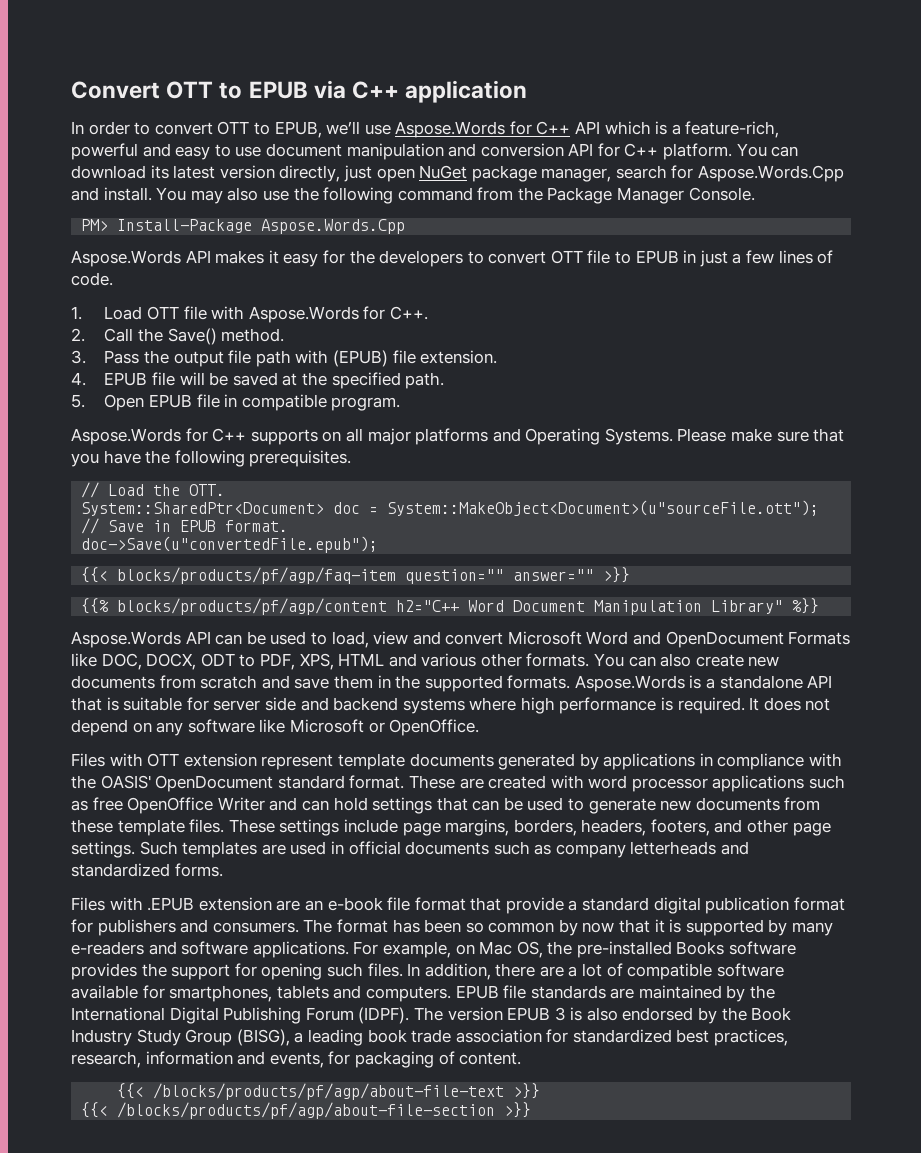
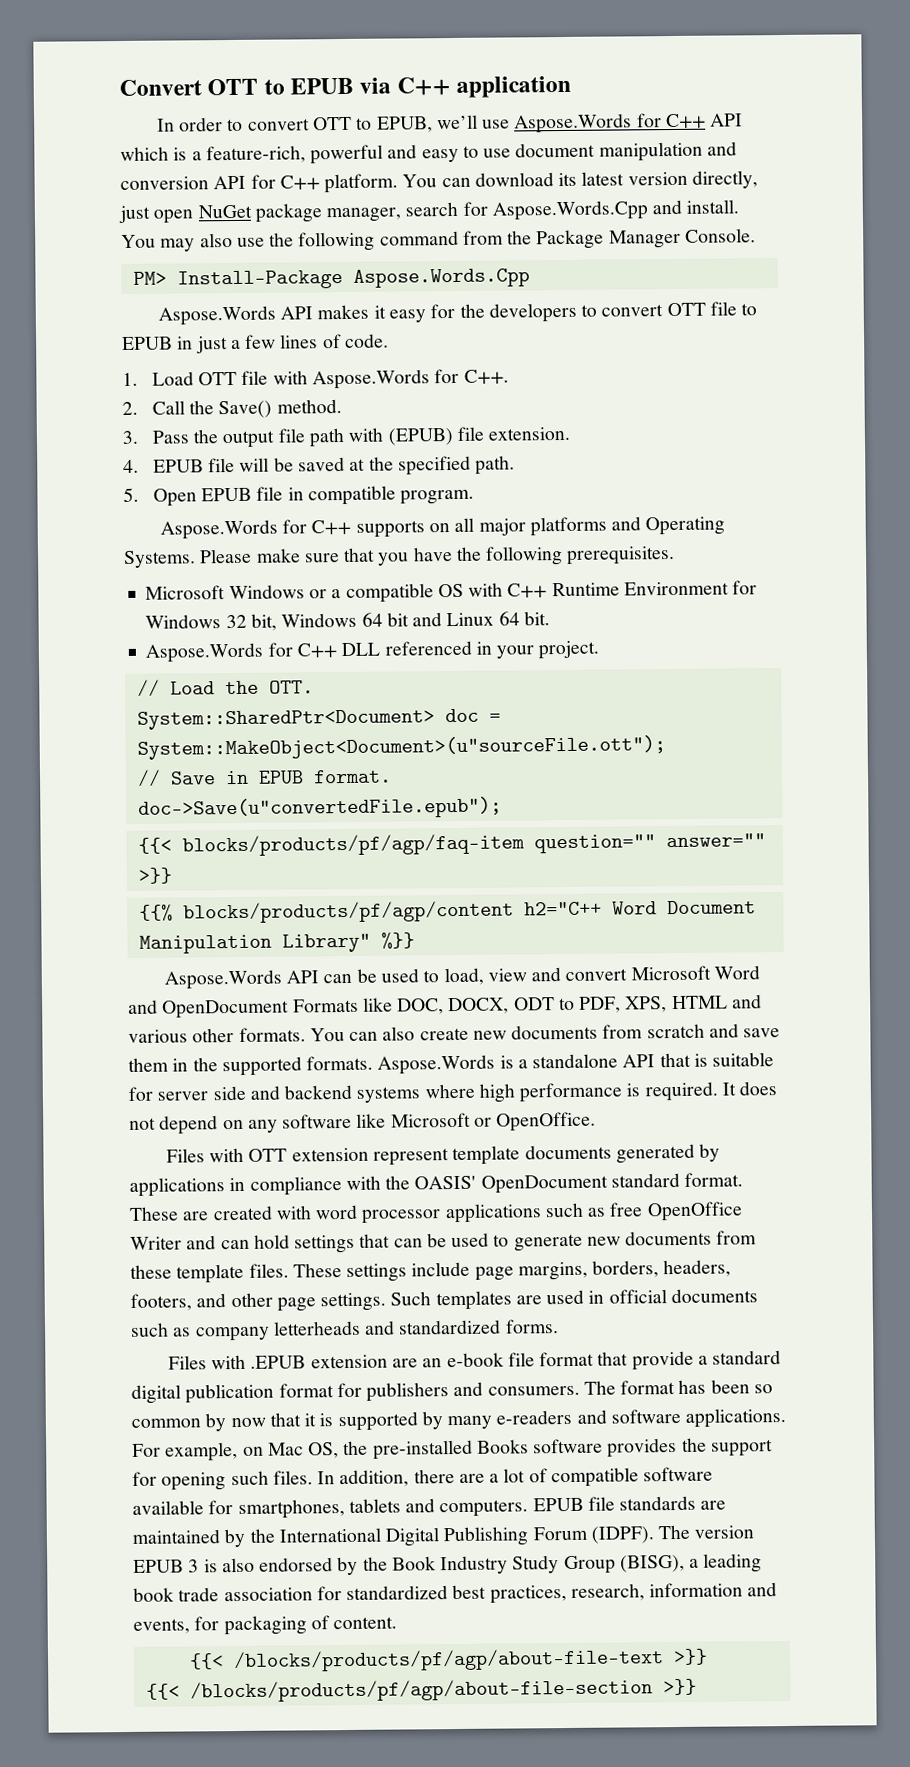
+ Microsoft Windows or a compatible OS with C++ Runtime Environment for Windows 32 bit, Windows 64 bit and Linux 64 bit.
+ Aspose.Words for C++ DLL referenced in your project.

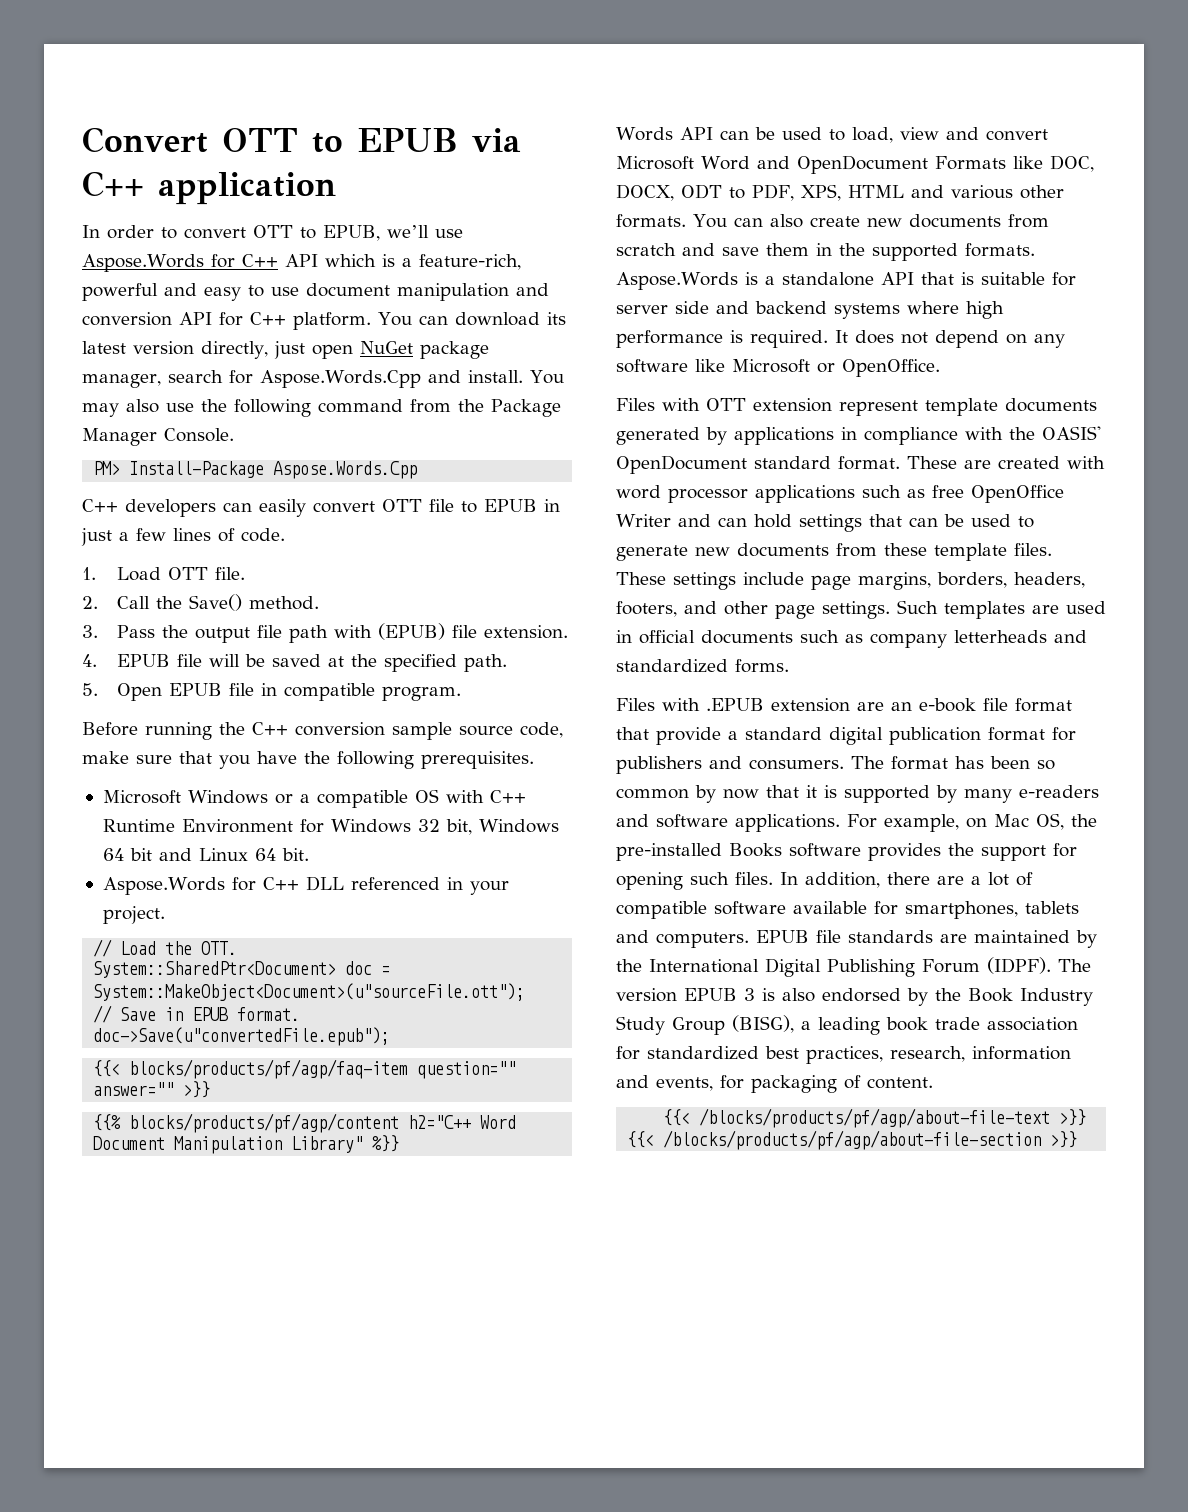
- Aspose.Words API makes it easy for the developers to convert OTT file to EPUB in just a few lines of code.
+ C++ developers can easily convert OTT file to EPUB in just a few lines of code.
- 1. Load OTT file with Aspose.Words for C++.
+ 1. Load OTT file.
- Aspose.Words for C++ supports on all major platforms and Operating Systems. Please make sure that you have the following prerequisites.
+ Before running the C++ conversion sample source code, make sure that you have the following prerequisites.
- Aspose.Words API can be used to load, view and convert Microsoft Word and OpenDocument Formats like DOC, DOCX, ODT to PDF, XPS, HTML and various other formats.
+ Words API can be used to load, view and convert Microsoft Word and OpenDocument Formats like DOC, DOCX, ODT to PDF, XPS, HTML and various other formats.

